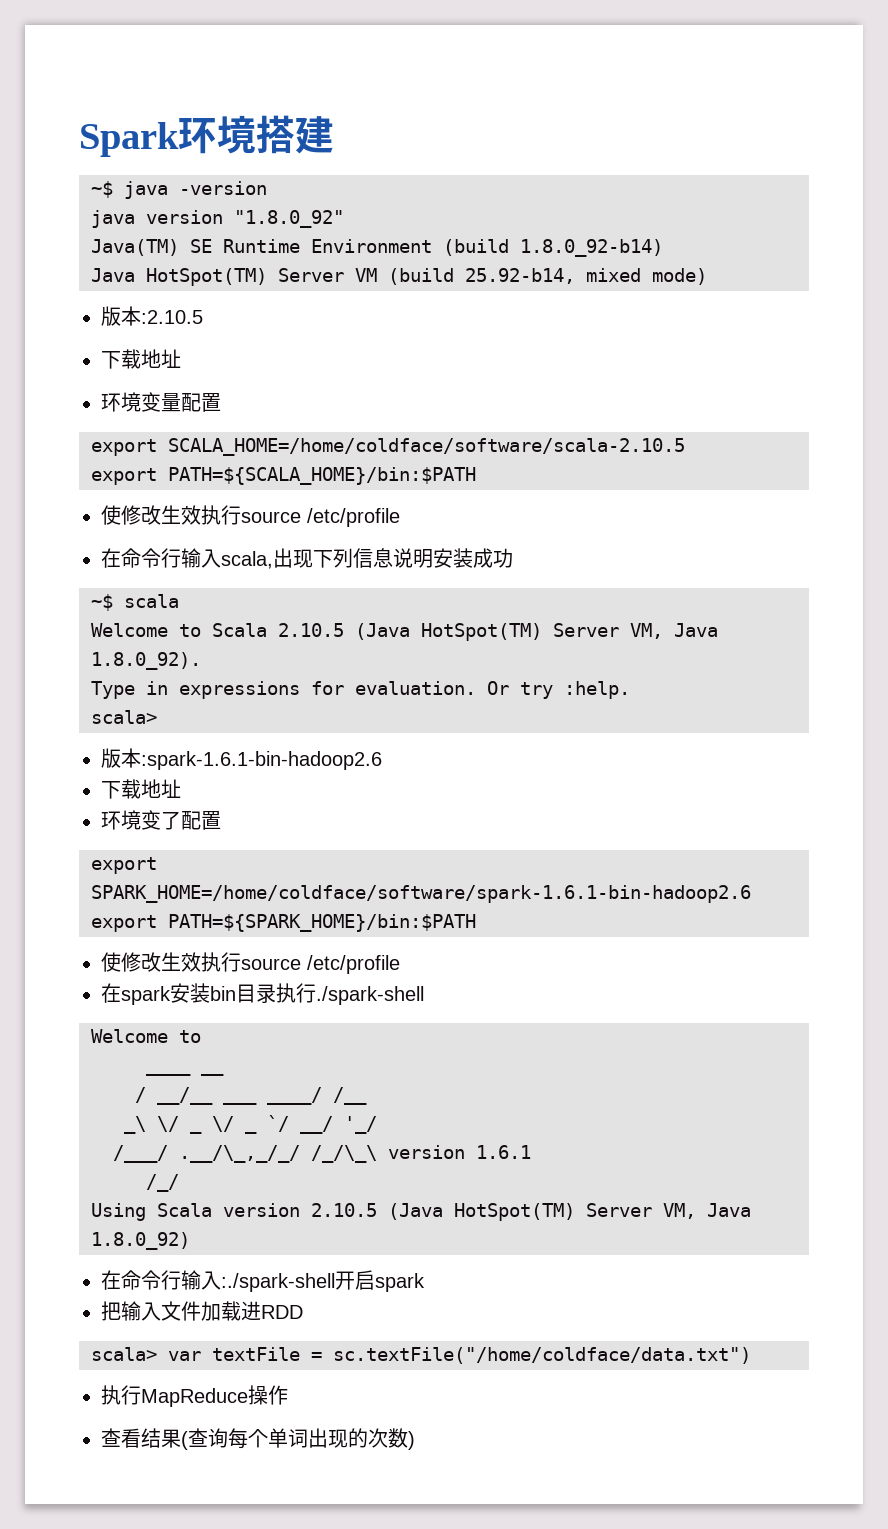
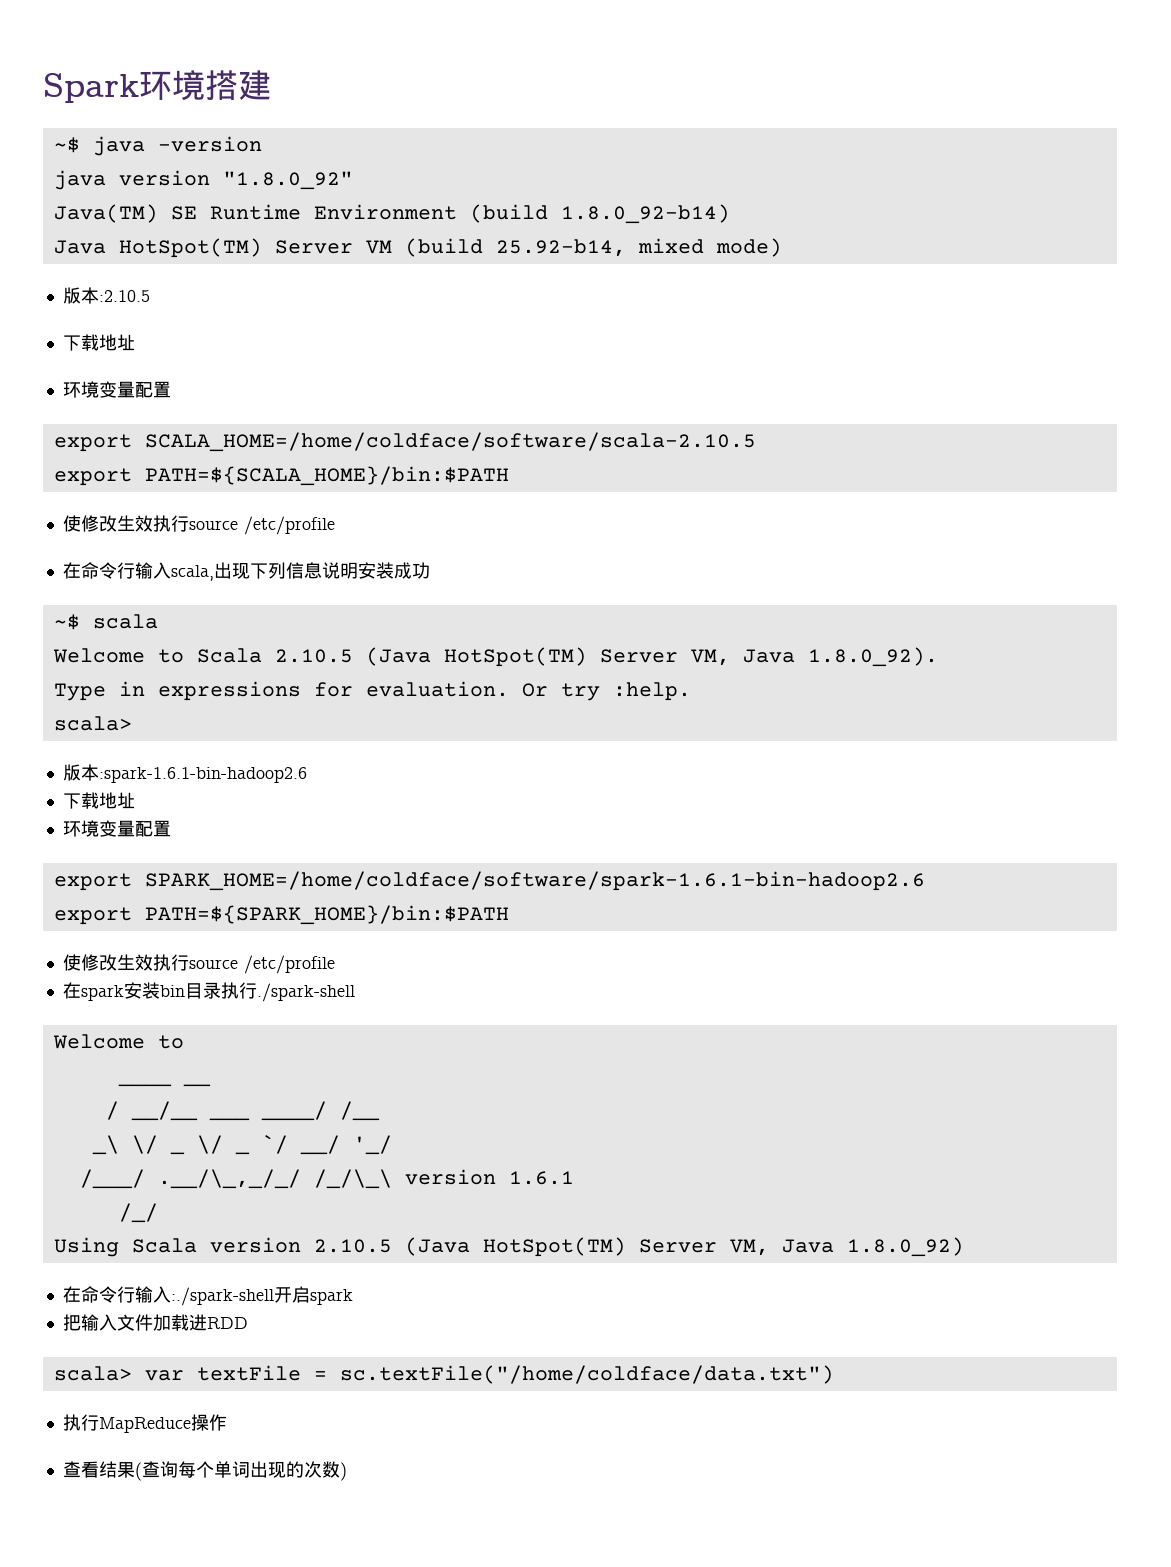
  版本:spark-1.6.1-bin-hadoop2.6
  下载地址
- 环境变了配置
+ 环境变量配置

